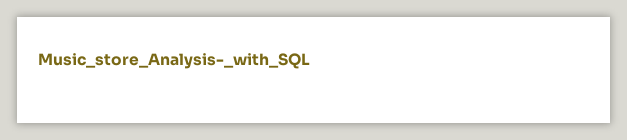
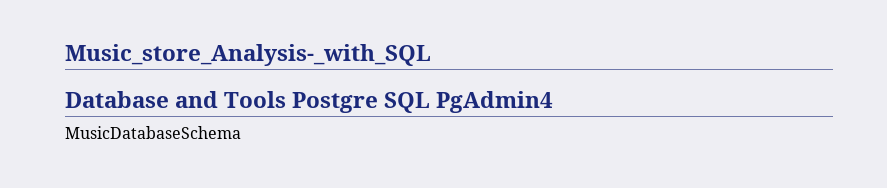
+ Database and Tools Postgre SQL PgAdmin4
+ MusicDatabaseSchema

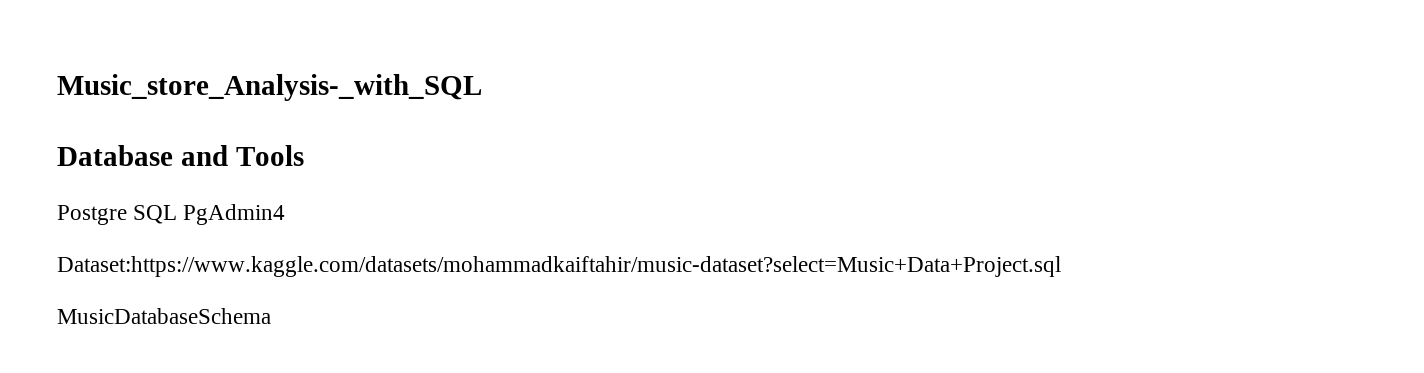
- Database and Tools Postgre SQL PgAdmin4
+ Database and Tools
+ Postgre SQL PgAdmin4
+ Dataset:https://www.kaggle.com/datasets/mohammadkaiftahir/music-dataset?select=Music+Data+Project.sql

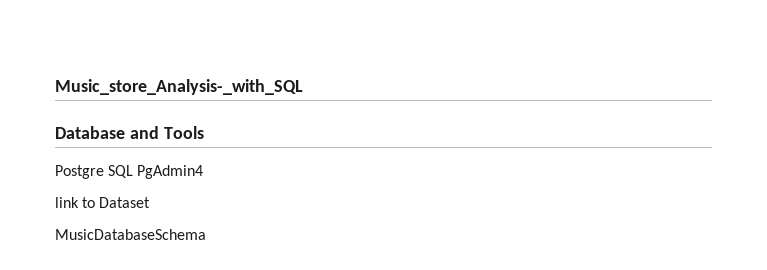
- Dataset:https://www.kaggle.com/datasets/mohammadkaiftahir/music-dataset?select=Music+Data+Project.sql
+ link to Dataset

